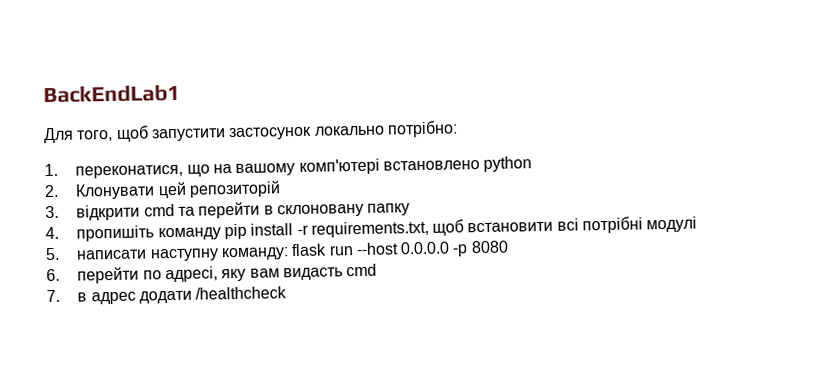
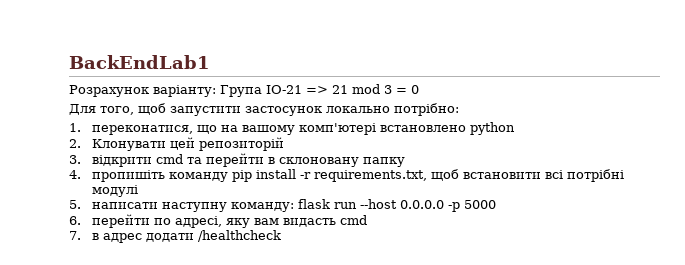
+ Розрахунок варіанту: Група IO-21 => 21 mod 3 = 0
- 5. написати наступну команду: flask run --host 0.0.0.0 -p 8080
+ 5. написати наступну команду: flask run --host 0.0.0.0 -p 5000

